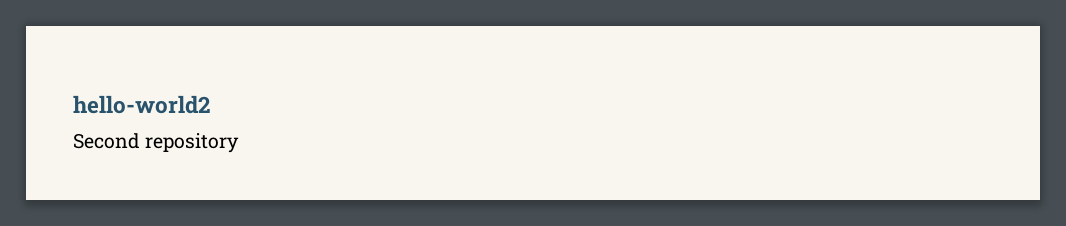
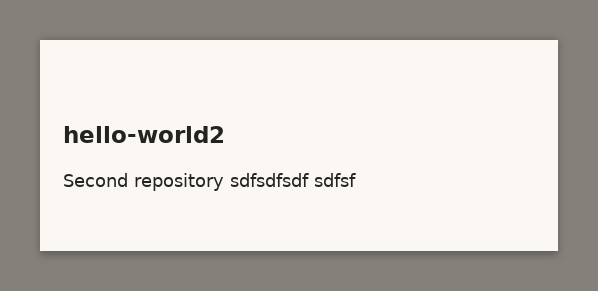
- Second repository
+ Second repository sdfsdfsdf sdfsf

